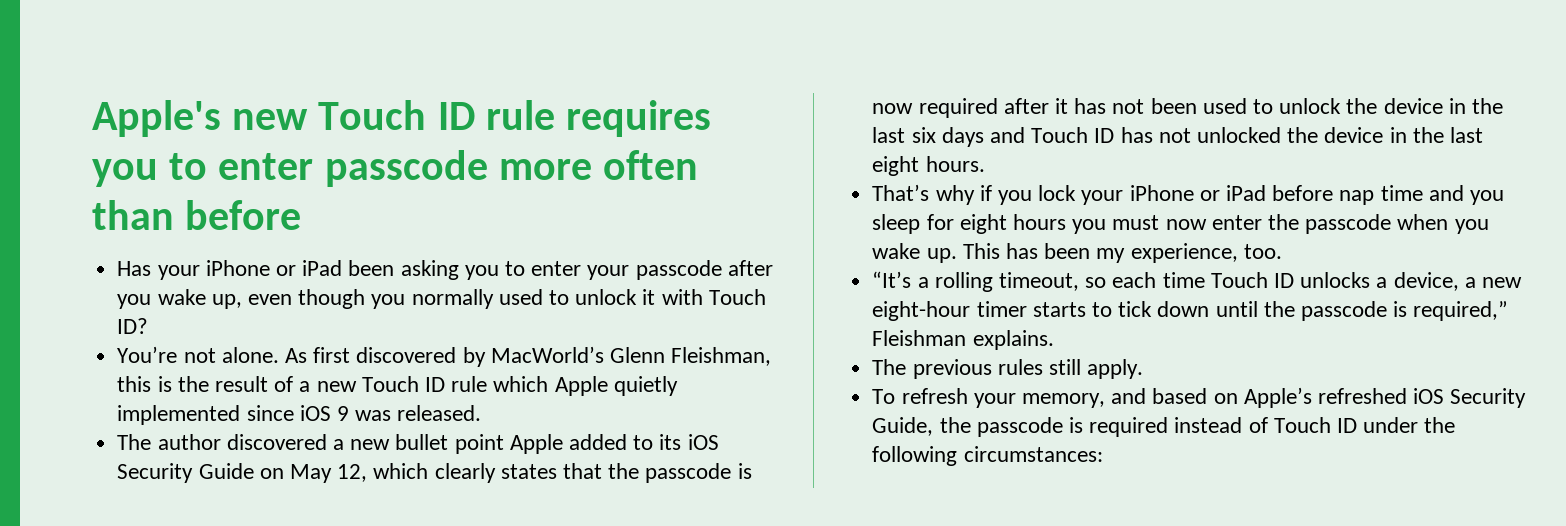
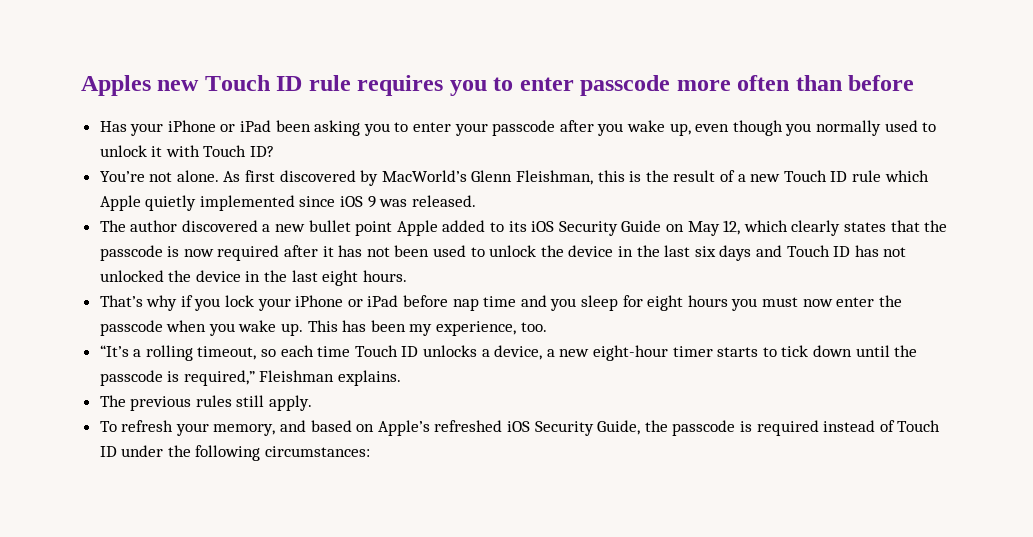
- Apple's new Touch ID rule requires you to enter passcode more often than before
+ Apples new Touch ID rule requires you to enter passcode more often than before

